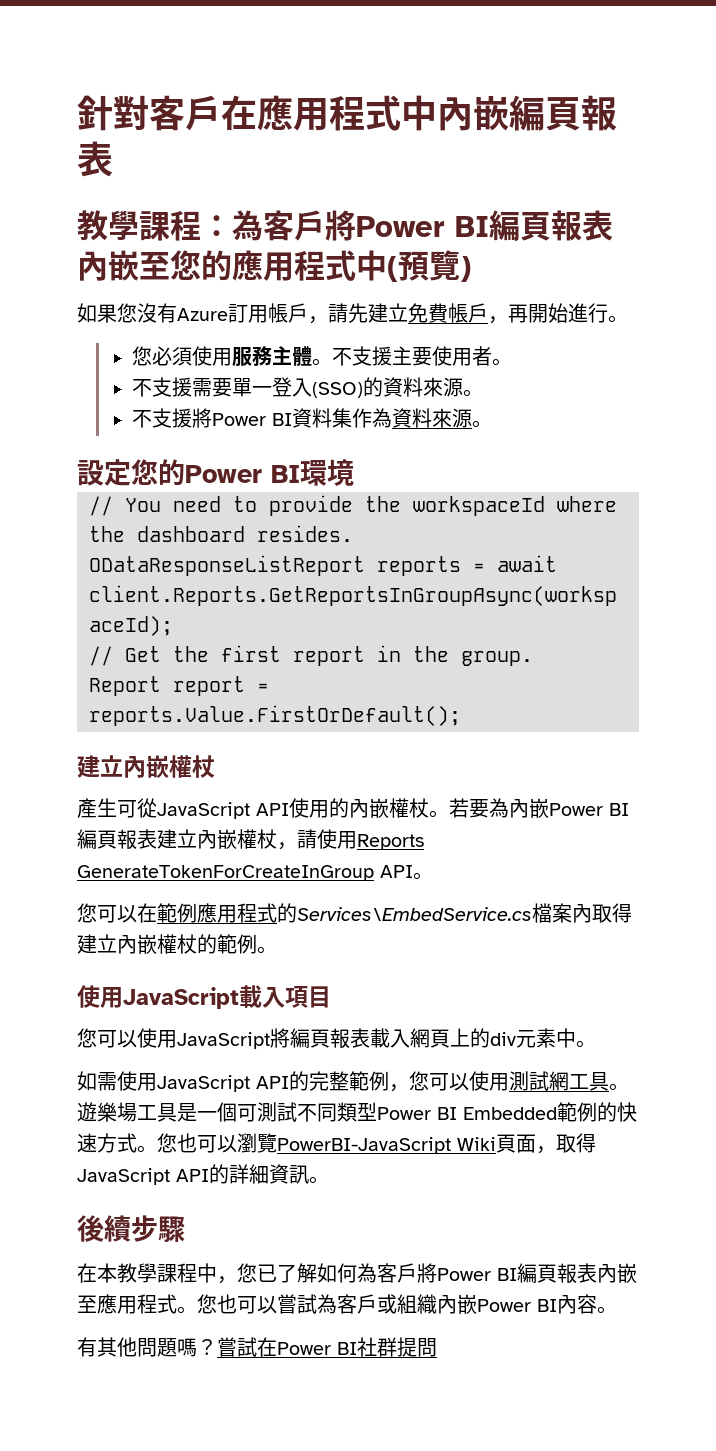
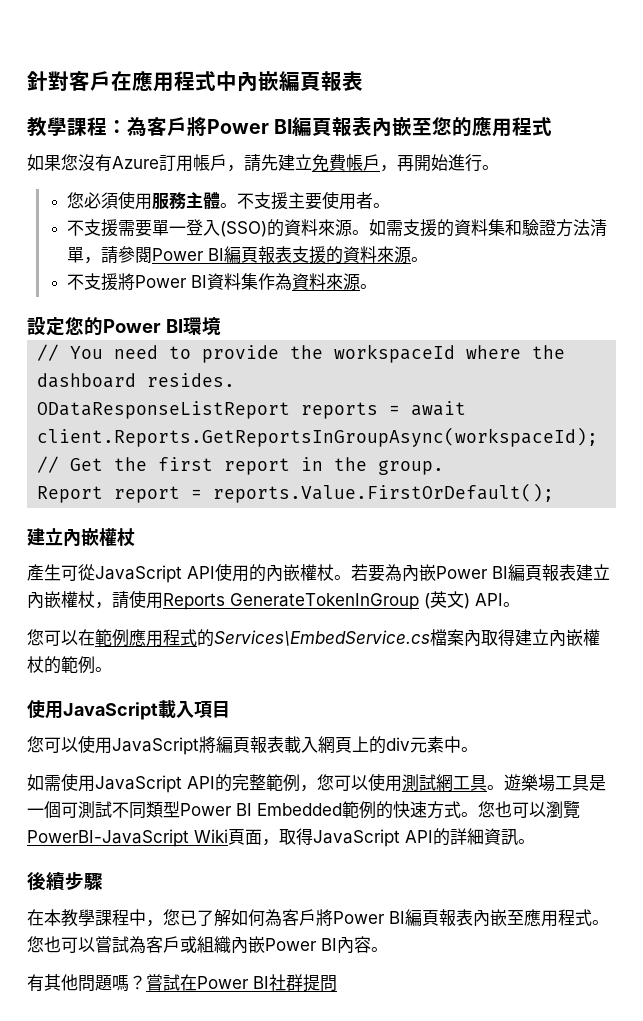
- 教學課程：為客戶將Power BI編頁報表內嵌至您的應用程式中(預覽)
+ 教學課程：為客戶將Power BI編頁報表內嵌至您的應用程式
+ 如需支援的資料集和驗證方法清單，請參閱Power BI編頁報表支援的資料來源。
- 若要為內嵌Power BI編頁報表建立內嵌權杖，請使用Reports GenerateTokenForCreateInGroup API。
+ 若要為內嵌Power BI編頁報表建立內嵌權杖，請使用Reports GenerateTokenInGroup (英文) API。

